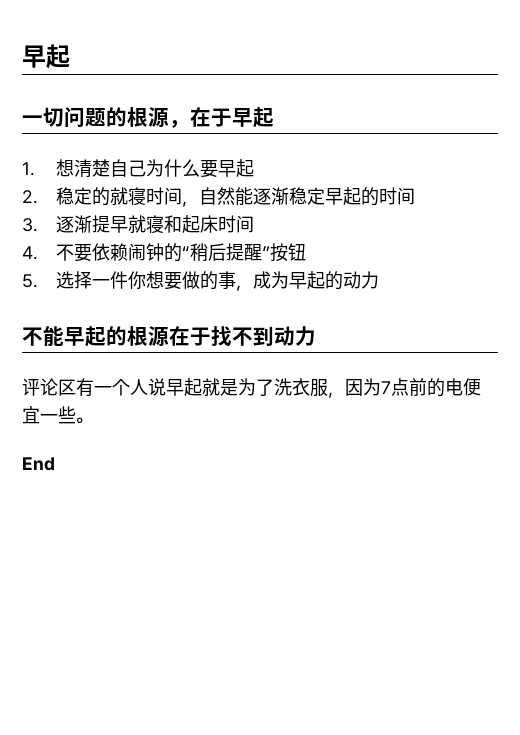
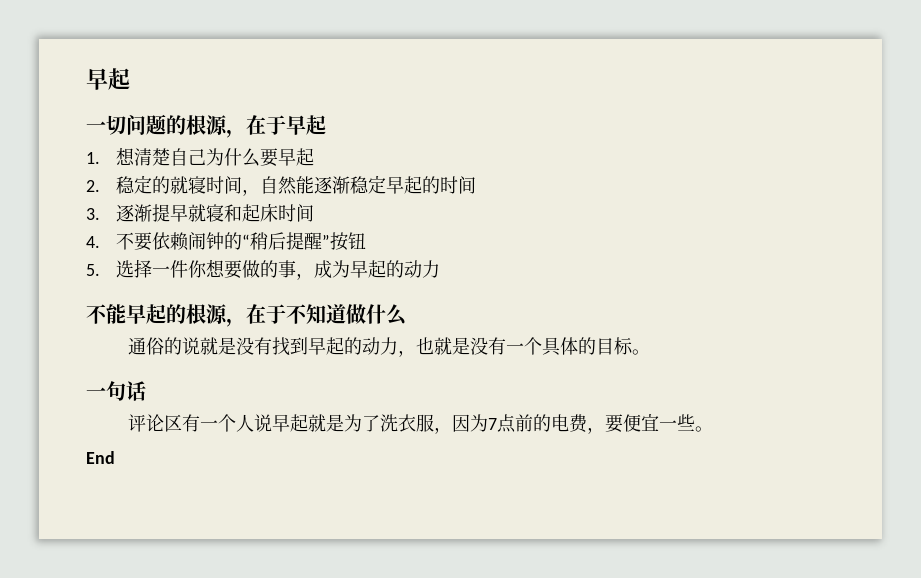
- 不能早起的根源在于找不到动力
+ 不能早起的根源，在于不知道做什么
+ 通俗的说就是没有找到早起的动力，也就是没有一个具体的目标。
+ 一句话
- 评论区有一个人说早起就是为了洗衣服，因为7点前的电便宜一些。
+ 评论区有一个人说早起就是为了洗衣服，因为7点前的电费，要便宜一些。

